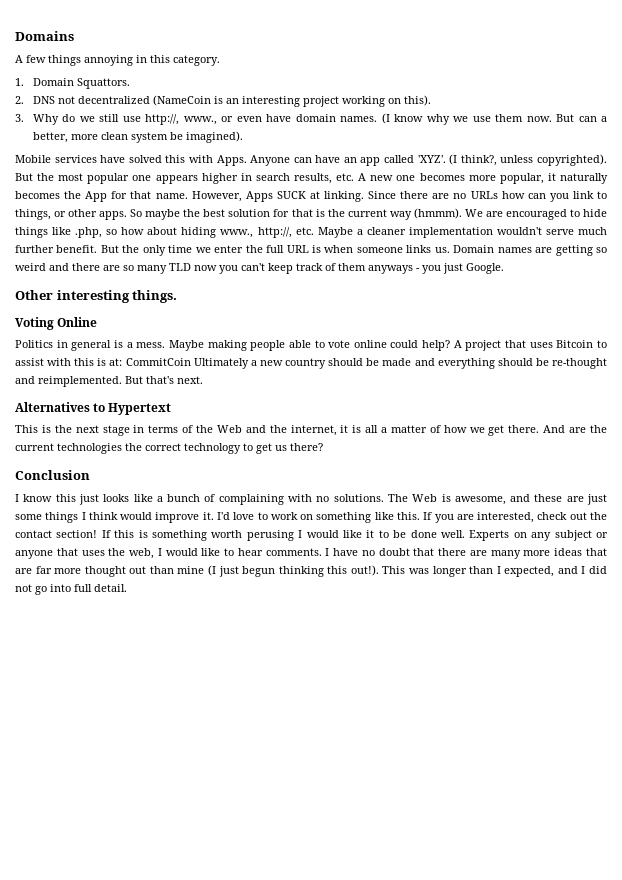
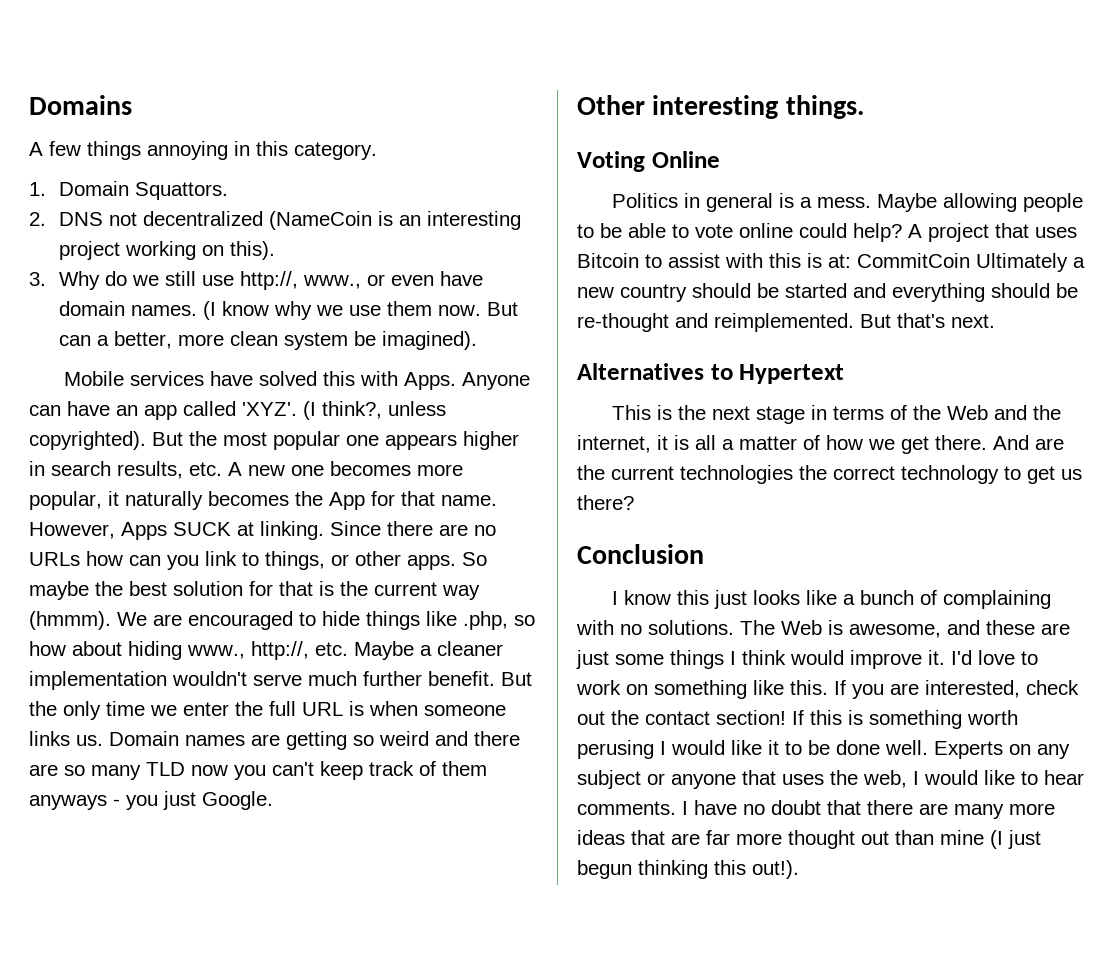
- Maybe making people able to vote online could help?
+ Maybe allowing people to be able to vote online could help?
- A project that uses Bitcoin to assist with this is at: CommitCoin Ultimately a new country should be made and everything should be re-thought and reimplemented.
+ A project that uses Bitcoin to assist with this is at: CommitCoin Ultimately a new country should be started and everything should be re-thought and reimplemented.
- This was longer than I expected, and I did not go into full detail.

